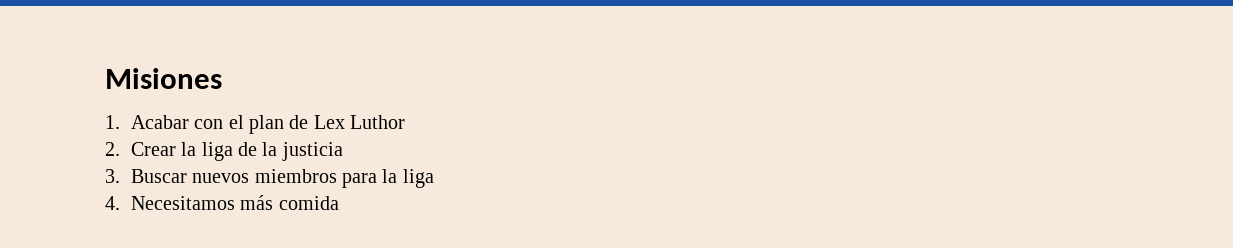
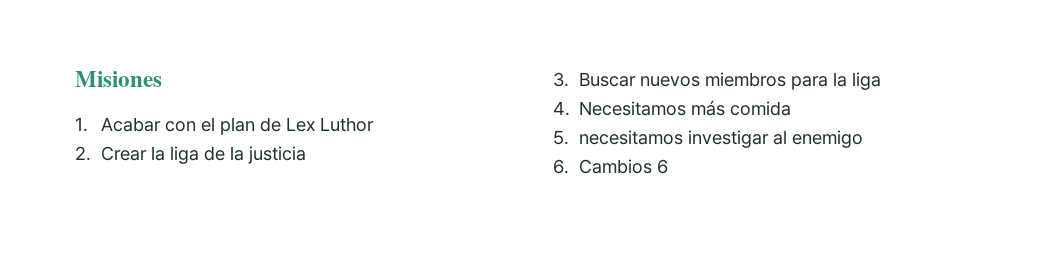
+ 5. necesitamos investigar al enemigo
+ 6. Cambios 6

